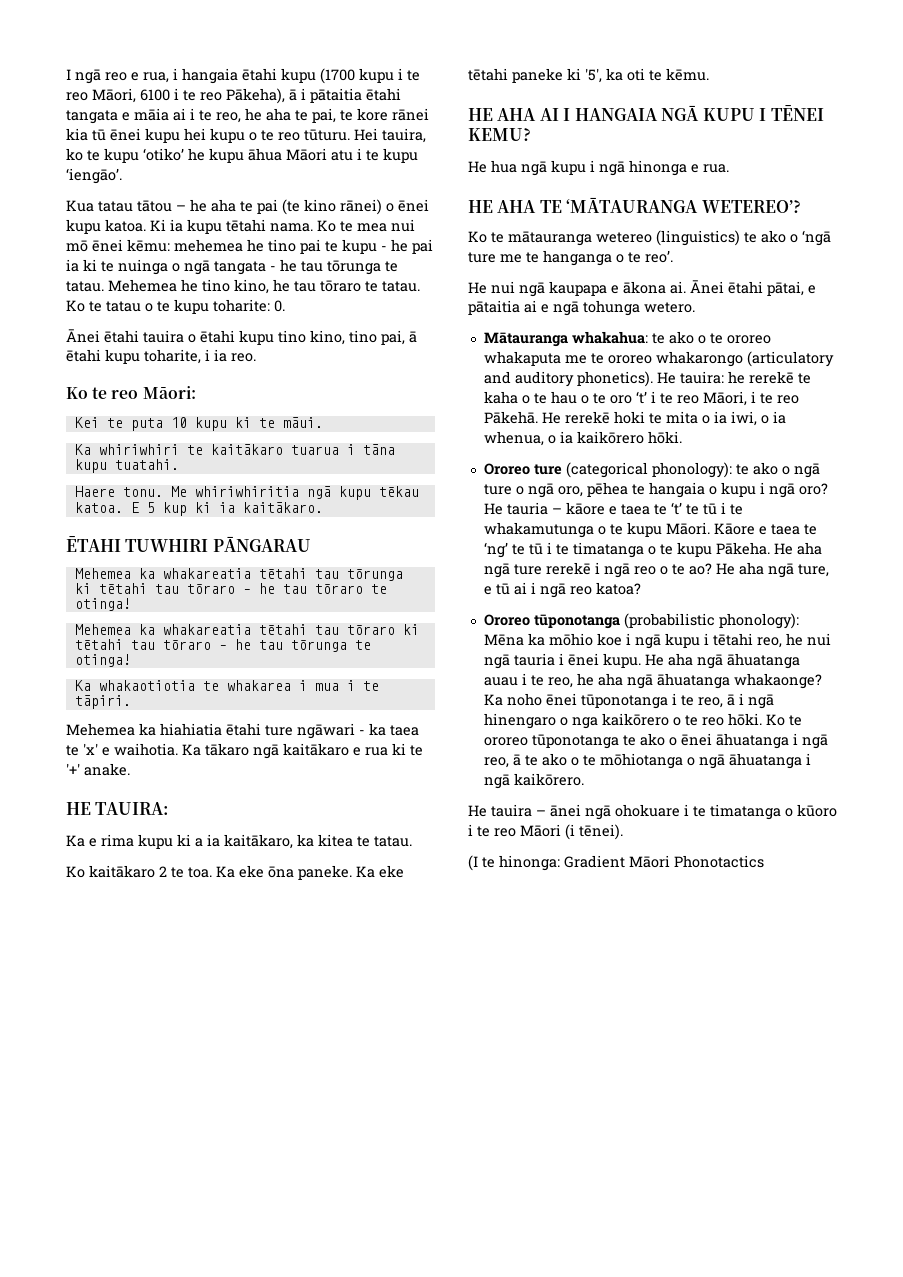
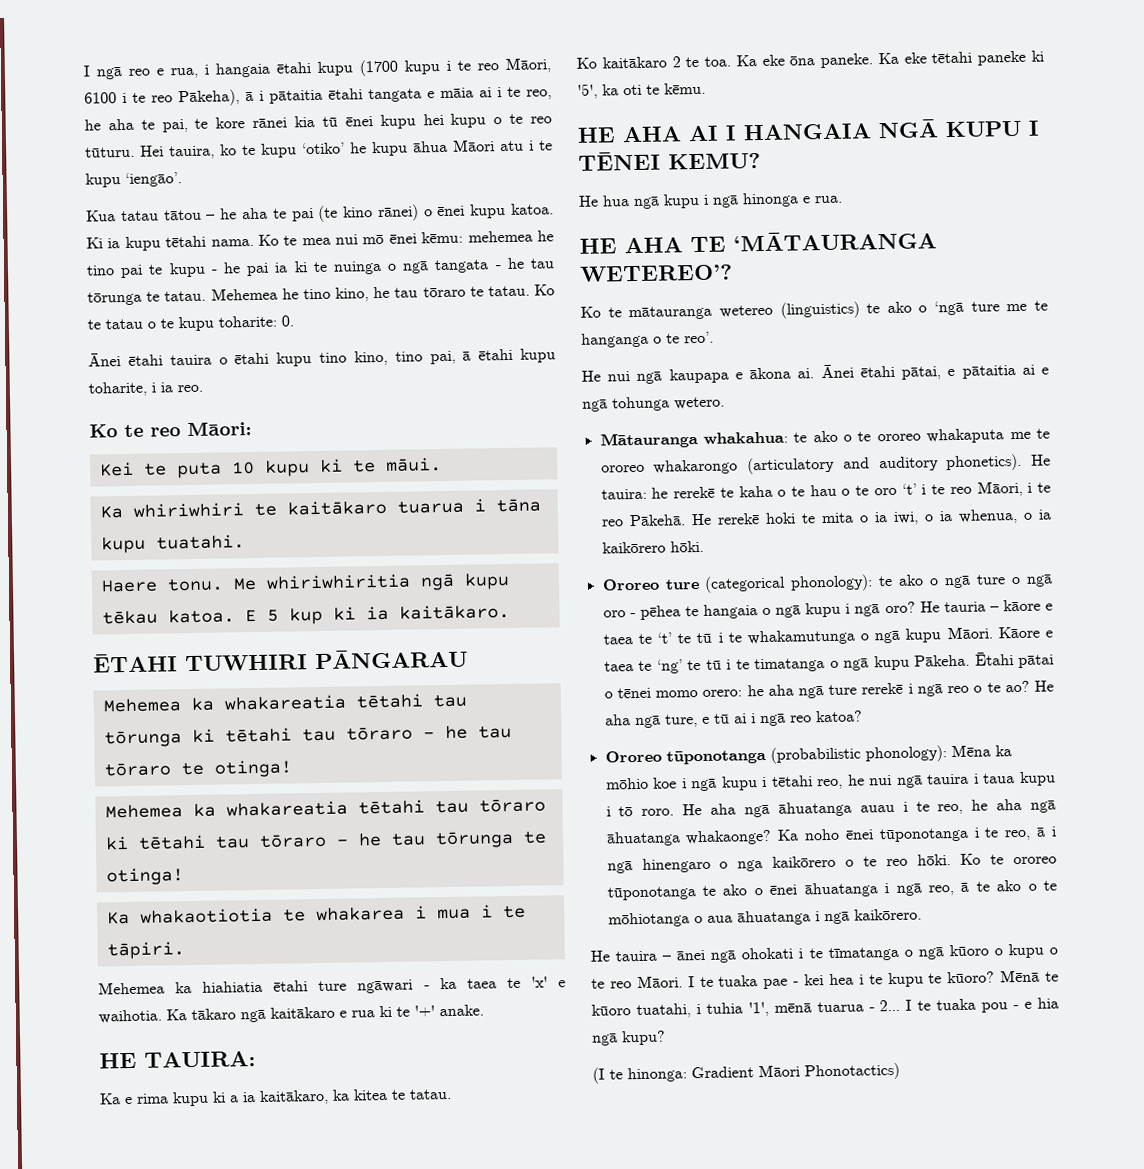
- Ororeo ture (categorical phonology): te ako o ngā ture o ngā oro, pēhea te hangaia o kupu i ngā oro?
+ Ororeo ture (categorical phonology): te ako o ngā ture o ngā oro - pēhea te hangaia o ngā kupu i ngā oro?
- He tauria – kāore e taea te ‘t’ te tū i te whakamutunga o te kupu Māori.
+ He tauria – kāore e taea te ‘t’ te tū i te whakamutunga o ngā kupu Māori.
- Kāore e taea te ‘ng’ te tū i te timatanga o te kupu Pākeha.
+ Kāore e taea te ‘ng’ te tū i te timatanga o ngā kupu Pākeha.
- He aha ngā ture rerekē i ngā reo o te ao?
+ Ētahi pātai o tēnei momo orero: he aha ngā ture rerekē i ngā reo o te ao?
- Ororeo tūponotanga (probabilistic phonology): Mēna ka mōhio koe i ngā kupu i tētahi reo, he nui ngā tauria i ēnei kupu.
+ Ororeo tūponotanga (probabilistic phonology): Mēna ka mōhio koe i ngā kupu i tētahi reo, he nui ngā tauira i taua kupu i tō roro.
- Ko te ororeo tūponotanga te ako o ēnei āhuatanga i ngā reo, ā te ako o te mōhiotanga o ngā āhuatanga i ngā kaikōrero.
+ Ko te ororeo tūponotanga te ako o ēnei āhuatanga i ngā reo, ā te ako o te mōhiotanga o aua āhuatanga i ngā kaikōrero.
- He tauira – ānei ngā ohokuare i te timatanga o kūoro i te reo Māori (i tēnei).
+ He tauira – ānei ngā ohokati i te tīmatanga o ngā kūoro o kupu o te reo Māori. I te tuaka pae - kei hea i te kupu te kūoro? Mēnā te kūoro tuatahi, i tuhia '1', mēnā tuarua - 2... I te tuaka pou - e hia ngā kupu?
- (I te hinonga: Gradient Māori Phonotactics
+ (I te hinonga: Gradient Māori Phonotactics)

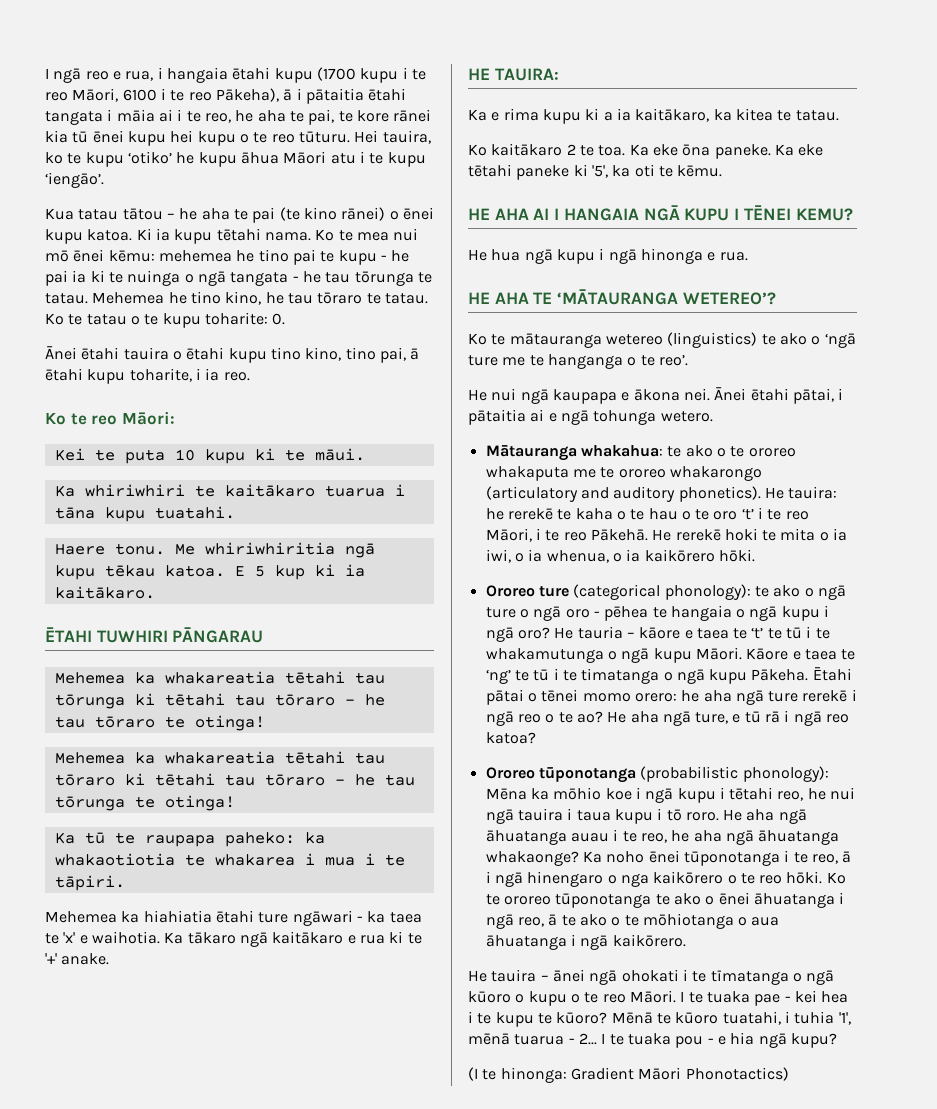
- I ngā reo e rua, i hangaia ētahi kupu (1700 kupu i te reo Māori, 6100 i te reo Pākeha), ā i pātaitia ētahi tangata e māia ai i te reo, he aha te pai, te kore rānei kia tū ēnei kupu hei kupu o te reo tūturu.
+ I ngā reo e rua, i hangaia ētahi kupu (1700 kupu i te reo Māori, 6100 i te reo Pākeha), ā i pātaitia ētahi tangata i māia ai i te reo, he aha te pai, te kore rānei kia tū ēnei kupu hei kupu o te reo tūturu.
- Ka whakaotiotia te whakarea i mua i te tāpiri.
+ Ka tū te raupapa paheko: ka whakaotiotia te whakarea i mua i te tāpiri.
- He nui ngā kaupapa e ākona ai.
+ He nui ngā kaupapa e ākona nei.
- Ānei ētahi pātai, e pātaitia ai e ngā tohunga wetero.
+ Ānei ētahi pātai, i pātaitia ai e ngā tohunga wetero.
- He aha ngā ture, e tū ai i ngā reo katoa?
+ He aha ngā ture, e tū rā i ngā reo katoa?

